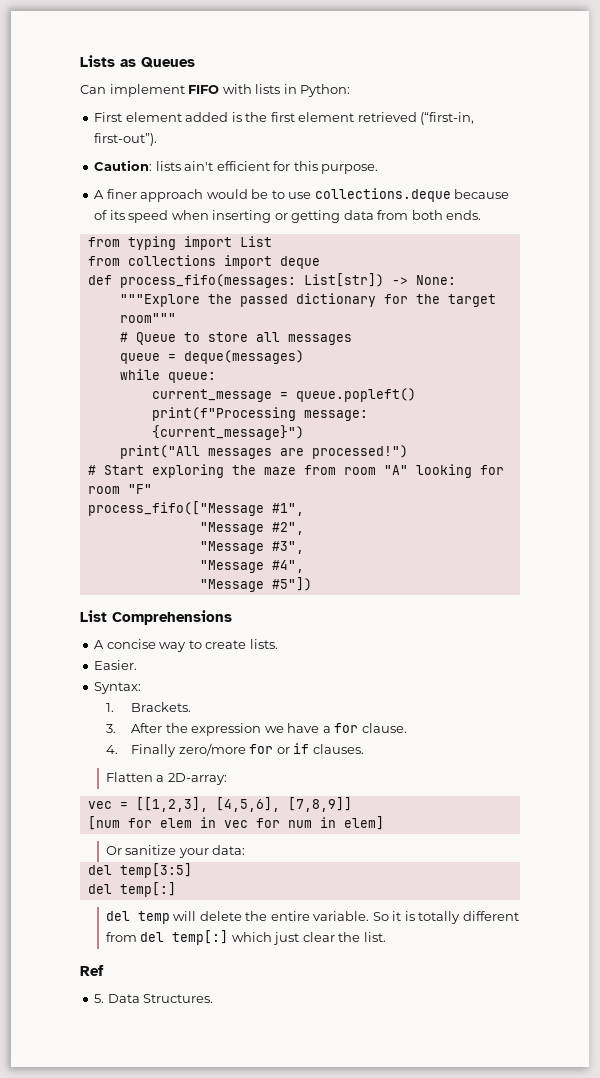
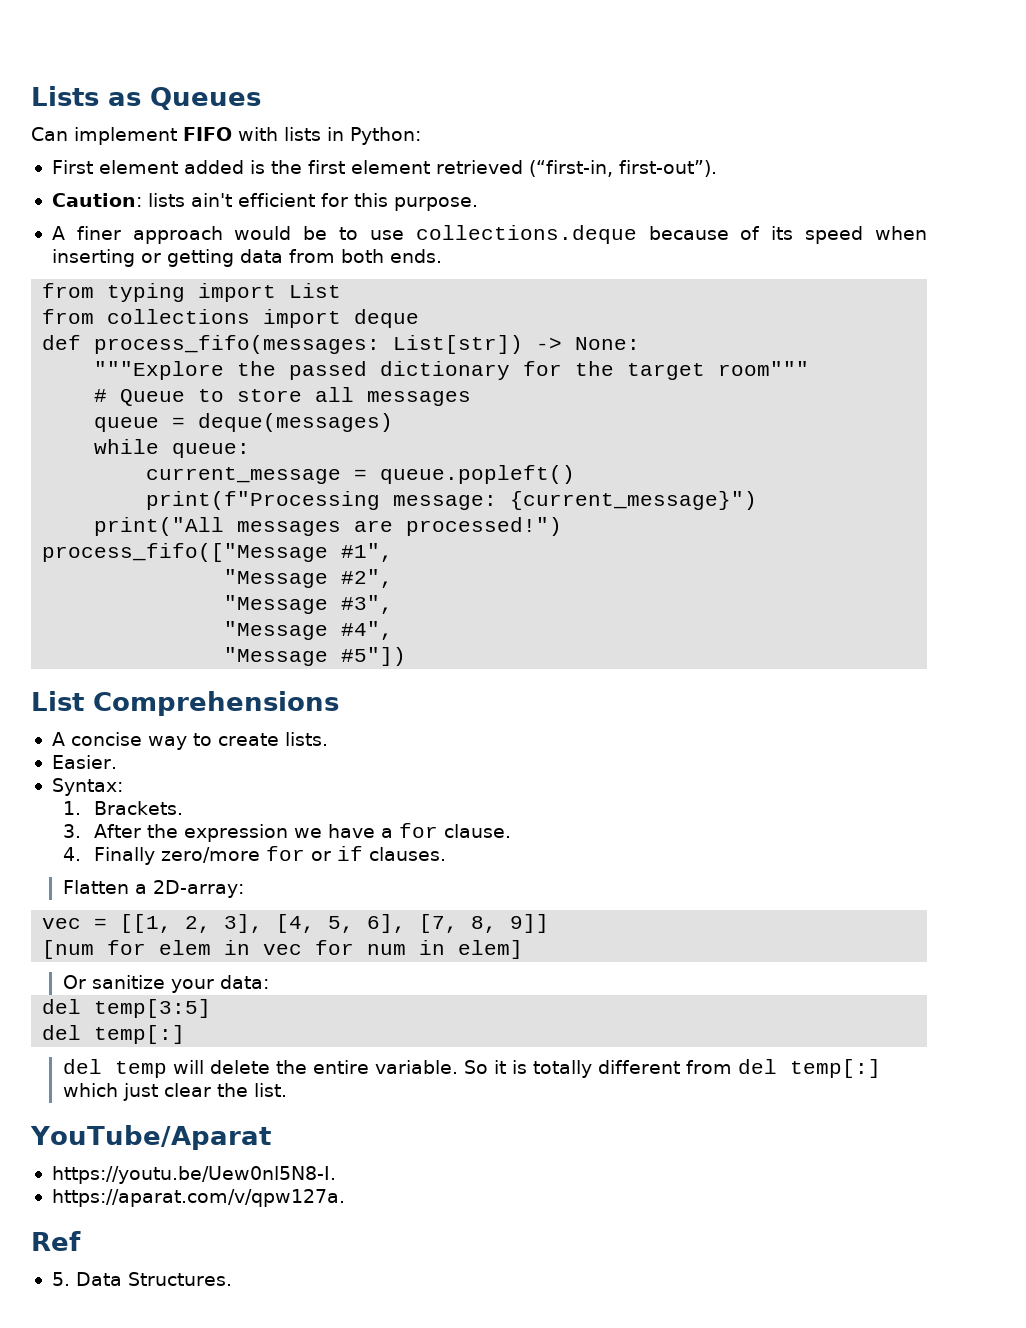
- # Start exploring the maze from room "A" looking for room "F"
- vec = [[1,2,3], [4,5,6], [7,8,9]]
+ vec = [[1, 2, 3], [4, 5, 6], [7, 8, 9]]
+ YouTube/Aparat
+ https://youtu.be/Uew0nl5N8-I.
+ https://aparat.com/v/qpw127a.

